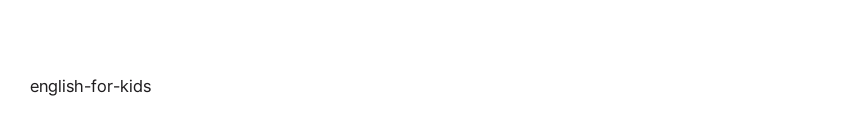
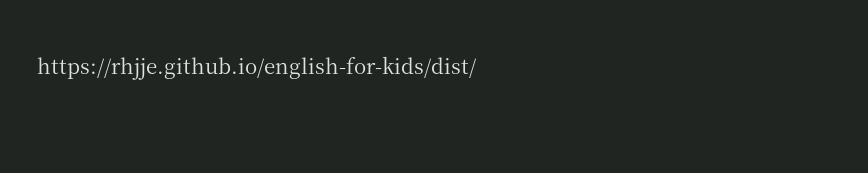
- english-for-kids
+ https://rhjje.github.io/english-for-kids/dist/

